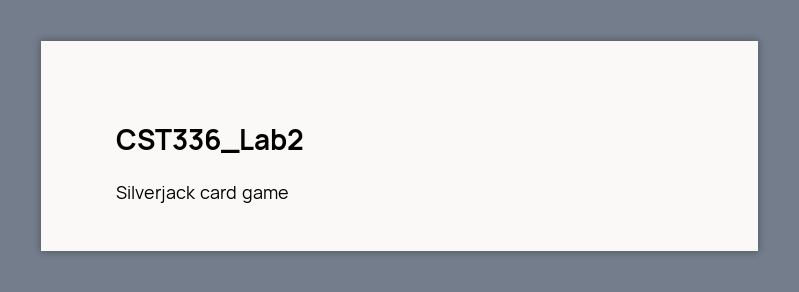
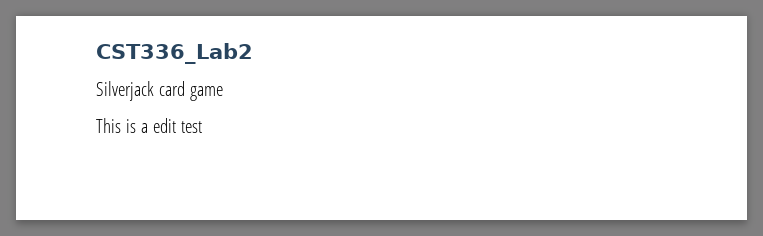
+ This is a edit test

